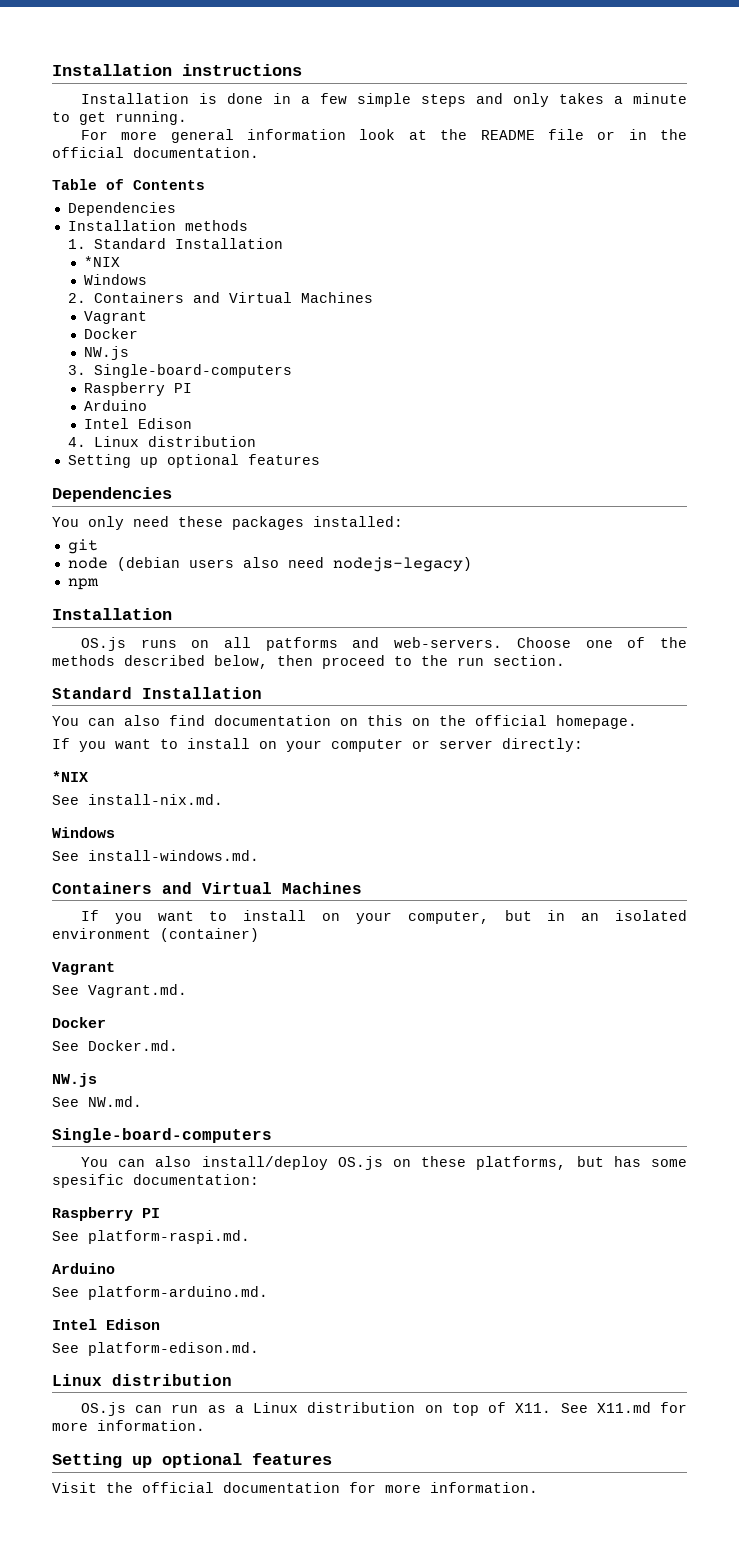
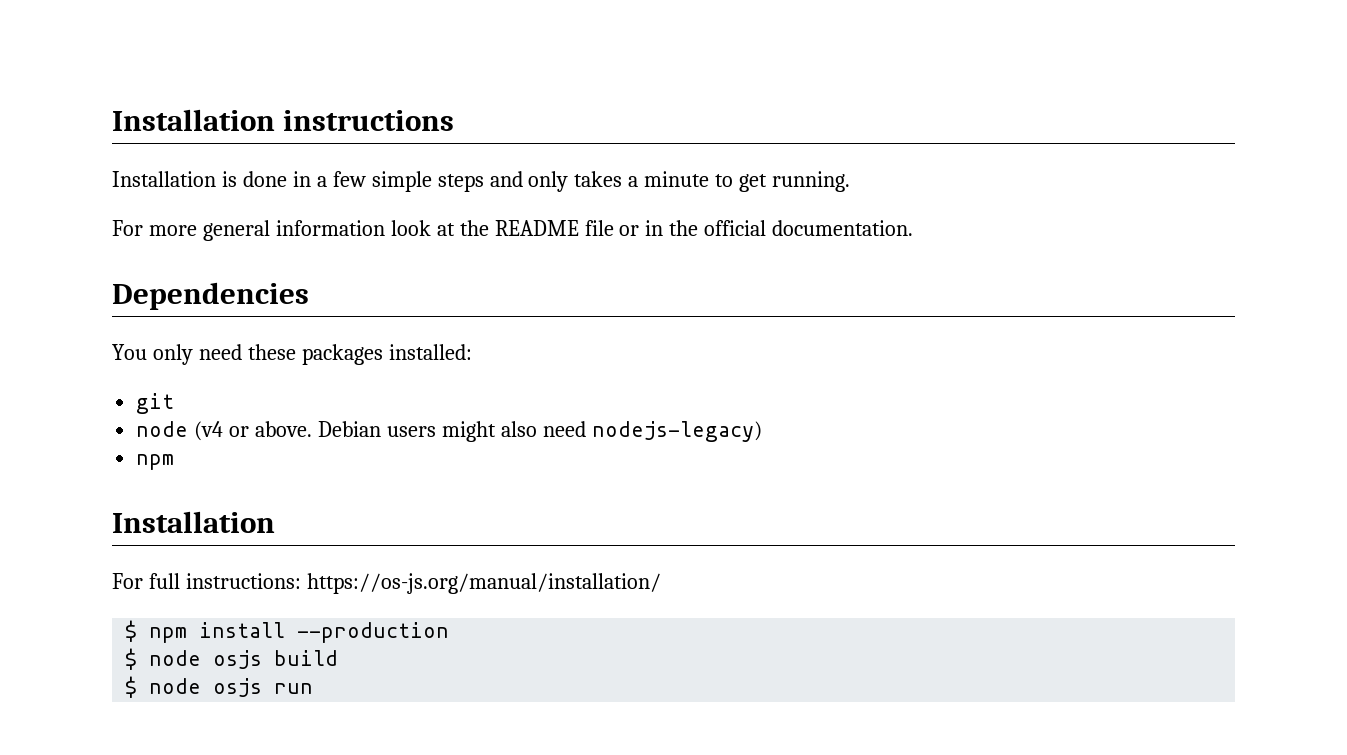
- Table of Contents
- Dependencies
- Installation methods
- 1. Standard Installation
- *NIX
- Windows
- 2. Containers and Virtual Machines
- Vagrant
- Docker
- NW.js
- 3. Single-board-computers
- Raspberry PI
- Arduino
- Intel Edison
- 4. Linux distribution
- Setting up optional features
- node (debian users also need nodejs-legacy)
+ node (v4 or above. Debian users might also need nodejs-legacy)
- OS.js runs on all patforms and web-servers. Choose one of the methods described below, then proceed to the run section.
- Standard Installation
- You can also find documentation on this on the official homepage.
- If you want to install on your computer or server directly:
- *NIX
- See install-nix.md.
- Windows
- See install-windows.md.
- Containers and Virtual Machines
- If you want to install on your computer, but in an isolated environment (container)
- Vagrant
- See Vagrant.md.
- Docker
- See Docker.md.
- NW.js
- See NW.md.
- Single-board-computers
- You can also install/deploy OS.js on these platforms, but has some spesific documentation:
- Raspberry PI
- See platform-raspi.md.
- Arduino
- See platform-arduino.md.
- Intel Edison
- See platform-edison.md.
- Linux distribution
- OS.js can run as a Linux distribution on top of X11. See X11.md for more information.
- Setting up optional features
- Visit the official documentation for more information.
+ For full instructions: https://os-js.org/manual/installation/
+ $ npm install --production
+ $ node osjs build
+ $ node osjs run

